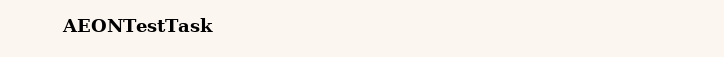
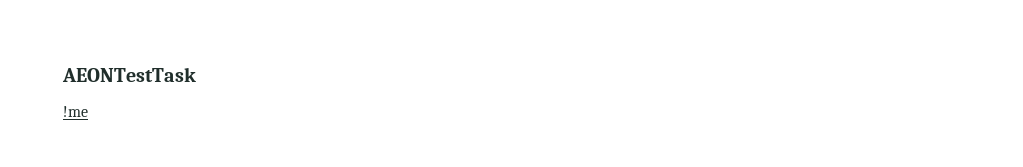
+ !me

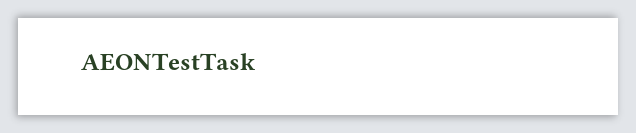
- !me

